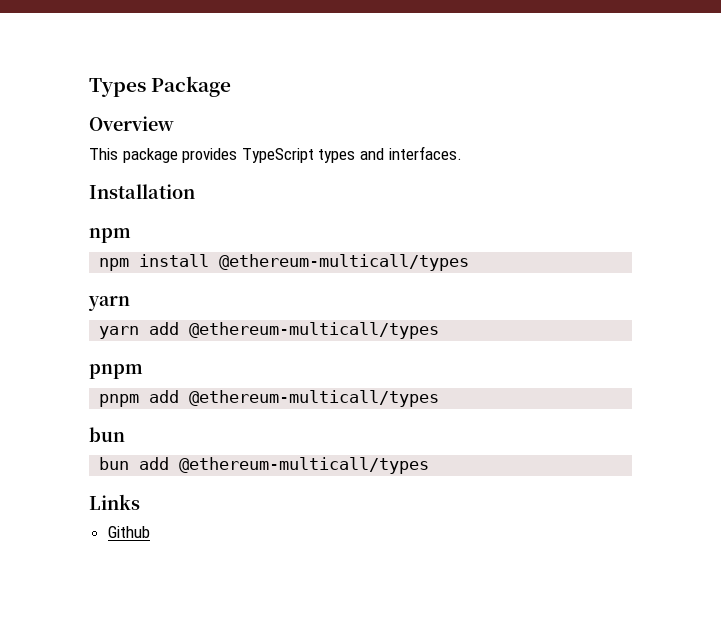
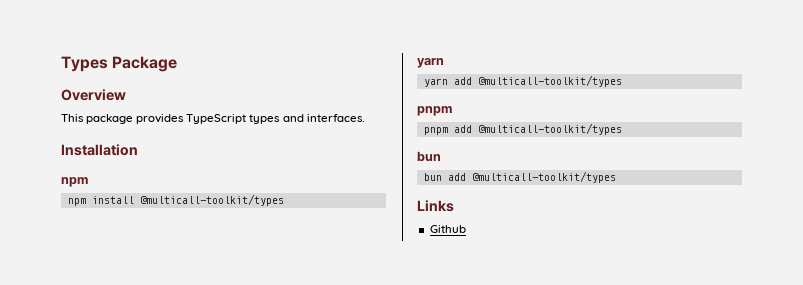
- npm install @ethereum-multicall/types
+ npm install @multicall-toolkit/types
- yarn add @ethereum-multicall/types
+ yarn add @multicall-toolkit/types
- pnpm add @ethereum-multicall/types
+ pnpm add @multicall-toolkit/types
- bun add @ethereum-multicall/types
+ bun add @multicall-toolkit/types

